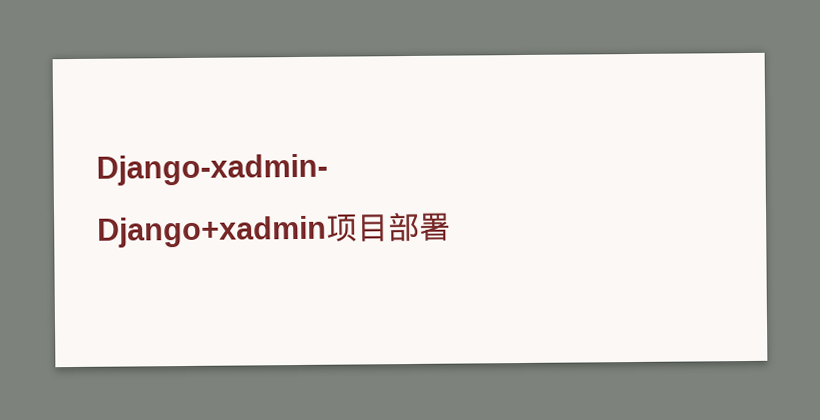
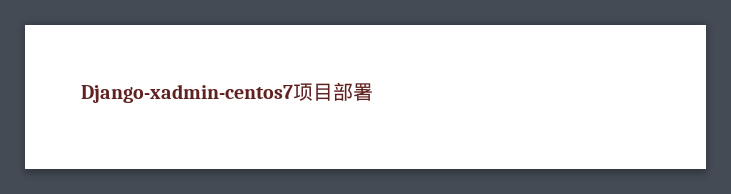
- Django-xadmin-
- Django+xadmin项目部署
+ Django-xadmin-centos7项目部署

